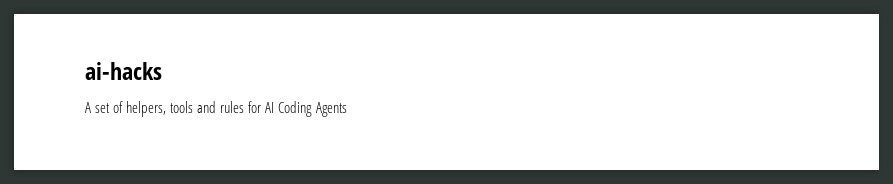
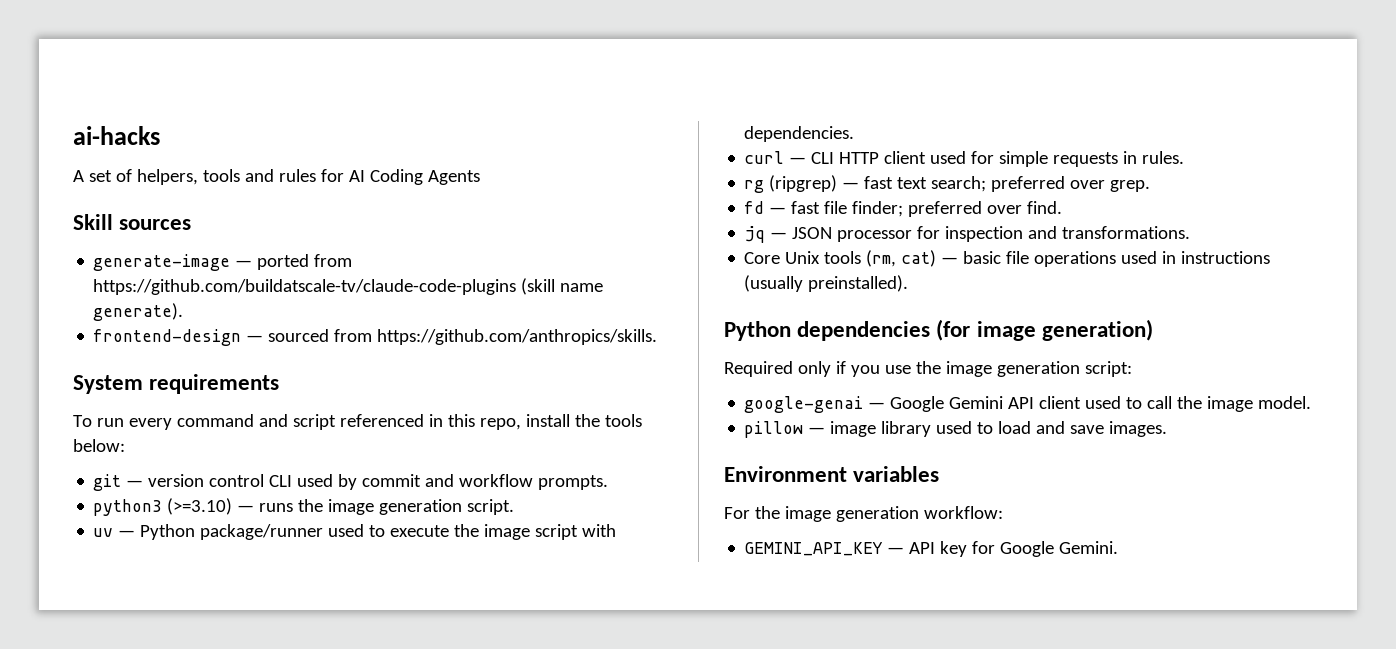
+ Skill sources
+ generate-image — ported from https://github.com/buildatscale-tv/claude-code-plugins (skill name generate).
+ frontend-design — sourced from https://github.com/anthropics/skills.
+ System requirements
+ To run every command and script referenced in this repo, install the tools below:
+ git — version control CLI used by commit and workflow prompts.
+ python3 (>=3.10) — runs the image generation script.
+ uv — Python package/runner used to execute the image script with dependencies.
+ curl — CLI HTTP client used for simple requests in rules.
+ rg (ripgrep) — fast text search; preferred over grep.
+ fd — fast file finder; preferred over find.
+ jq — JSON processor for inspection and transformations.
+ Core Unix tools (rm, cat) — basic file operations used in instructions (usually preinstalled).
+ Python dependencies (for image generation)
+ Required only if you use the image generation script:
+ google-genai — Google Gemini API client used to call the image model.
+ pillow — image library used to load and save images.
+ Environment variables
+ For the image generation workflow:
+ GEMINI_API_KEY — API key for Google Gemini.

